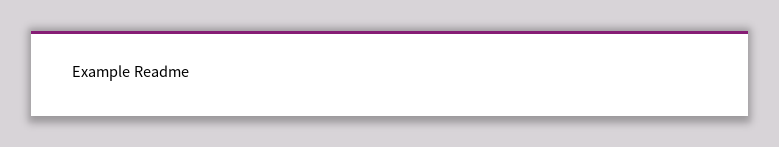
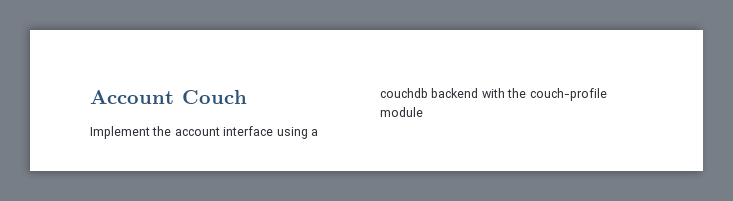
- Example Readme
+ Account Couch
+ Implement the account interface using a couchdb backend with the couch-profile module

